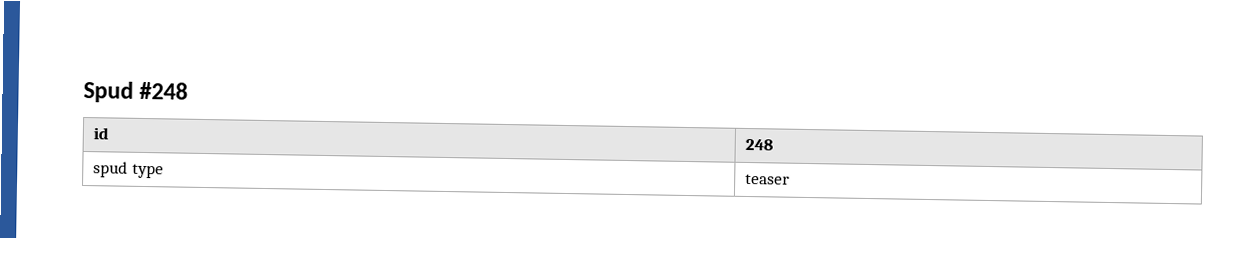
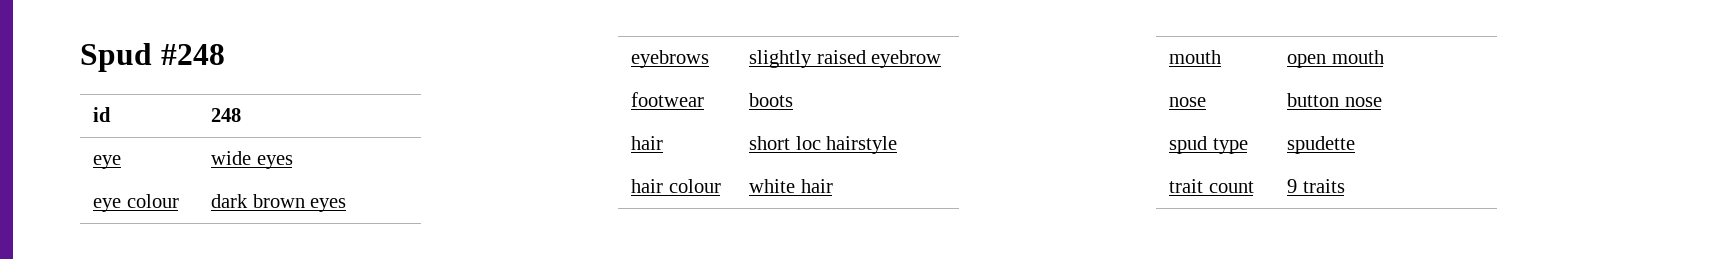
- spud type | teaser
+ eye | wide eyes
+ eye colour | dark brown eyes
+ eyebrows | slightly raised eyebrow
+ footwear | boots
+ hair | short loc hairstyle
+ hair colour | white hair
+ mouth | open mouth
+ nose | button nose
+ spud type | spudette
+ trait count | 9 traits

